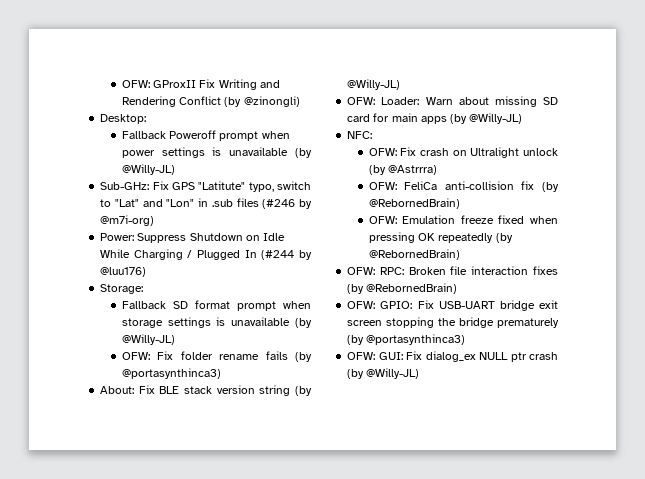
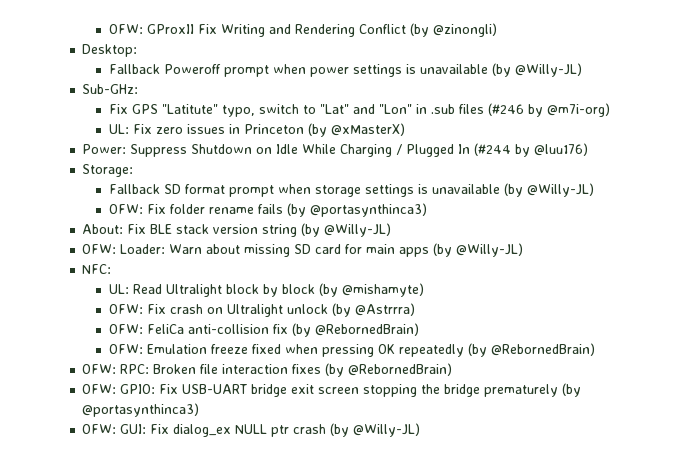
- Sub-GHz: Fix GPS "Latitute" typo, switch to "Lat" and "Lon" in .sub files (#246 by @m7i-org)
+ Sub-GHz:
+ Fix GPS "Latitute" typo, switch to "Lat" and "Lon" in .sub files (#246 by @m7i-org)
+ UL: Fix zero issues in Princeton (by @xMasterX)
+ UL: Read Ultralight block by block (by @mishamyte)

